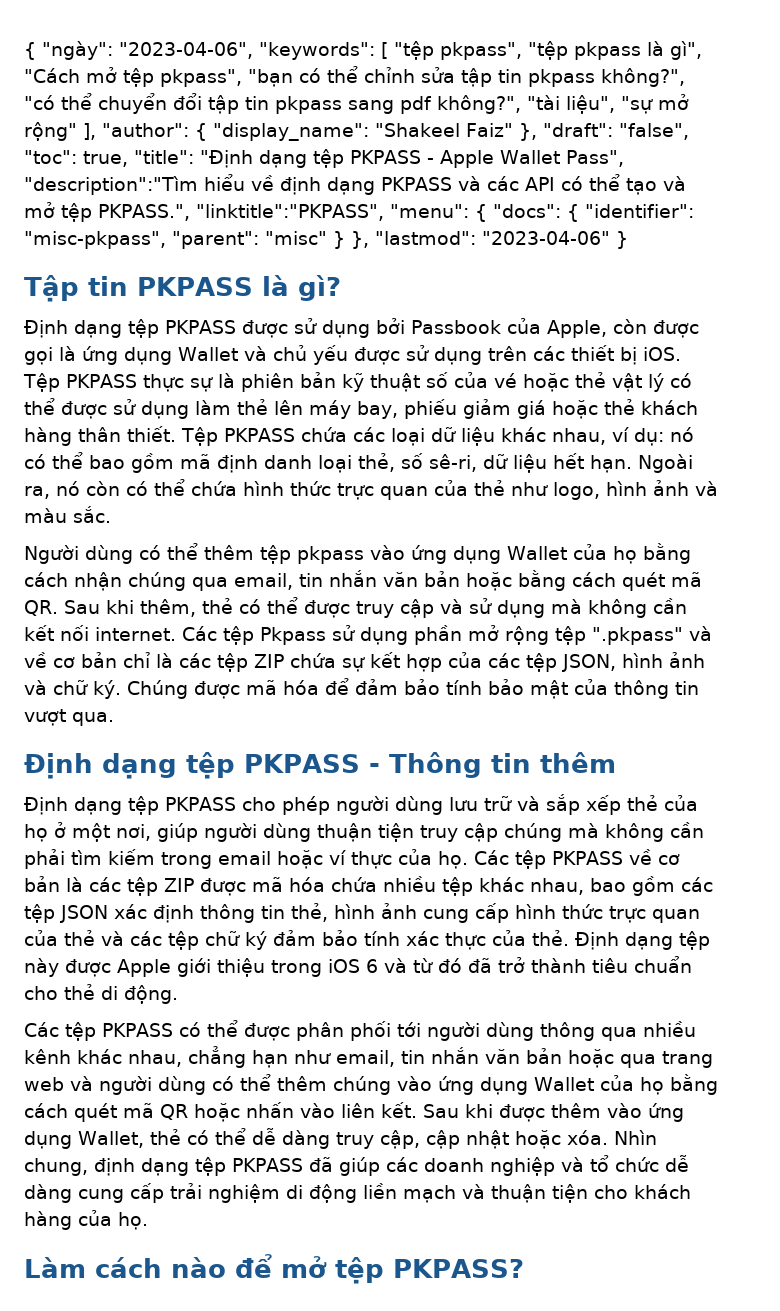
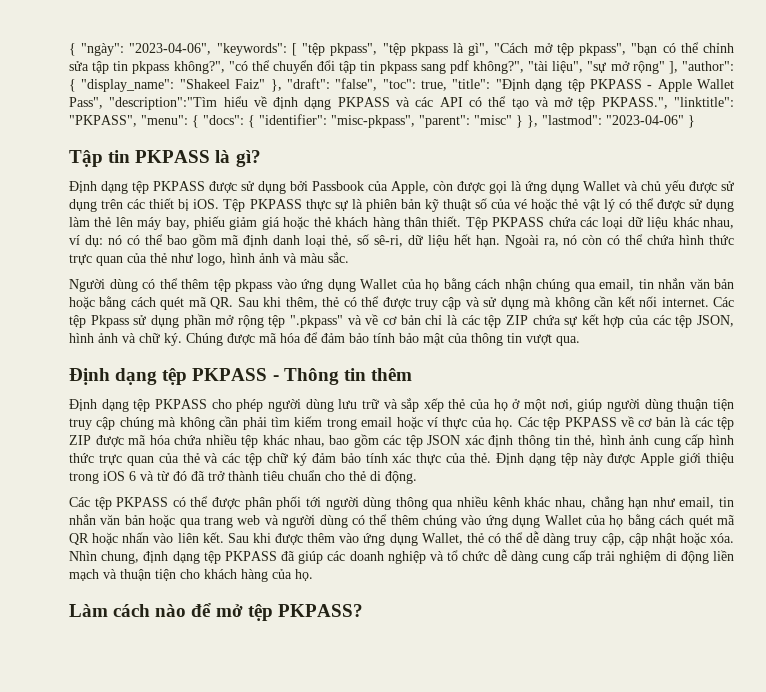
- "Định dạng tệp PKPASS - Apple Wallet Pass", "description":"Tìm hiểu về định dạng PKPASS và các API có thể tạo và mở tệp PKPASS.", "linktitle":"PKPASS", "menu":
+ "Định dạng tệp PKPASS - Apple Wallet Pass", "description":"Tìm hiểu về định dạng PKPASS và các API có thể tạo và mở tệp PKPASS.", "linktitle": "PKPASS", "menu":

